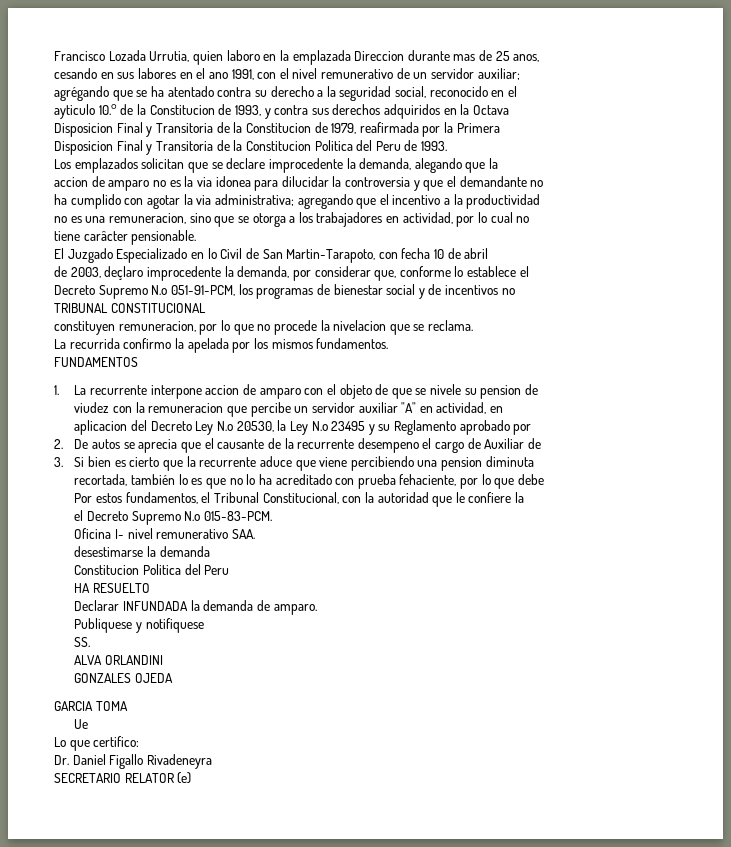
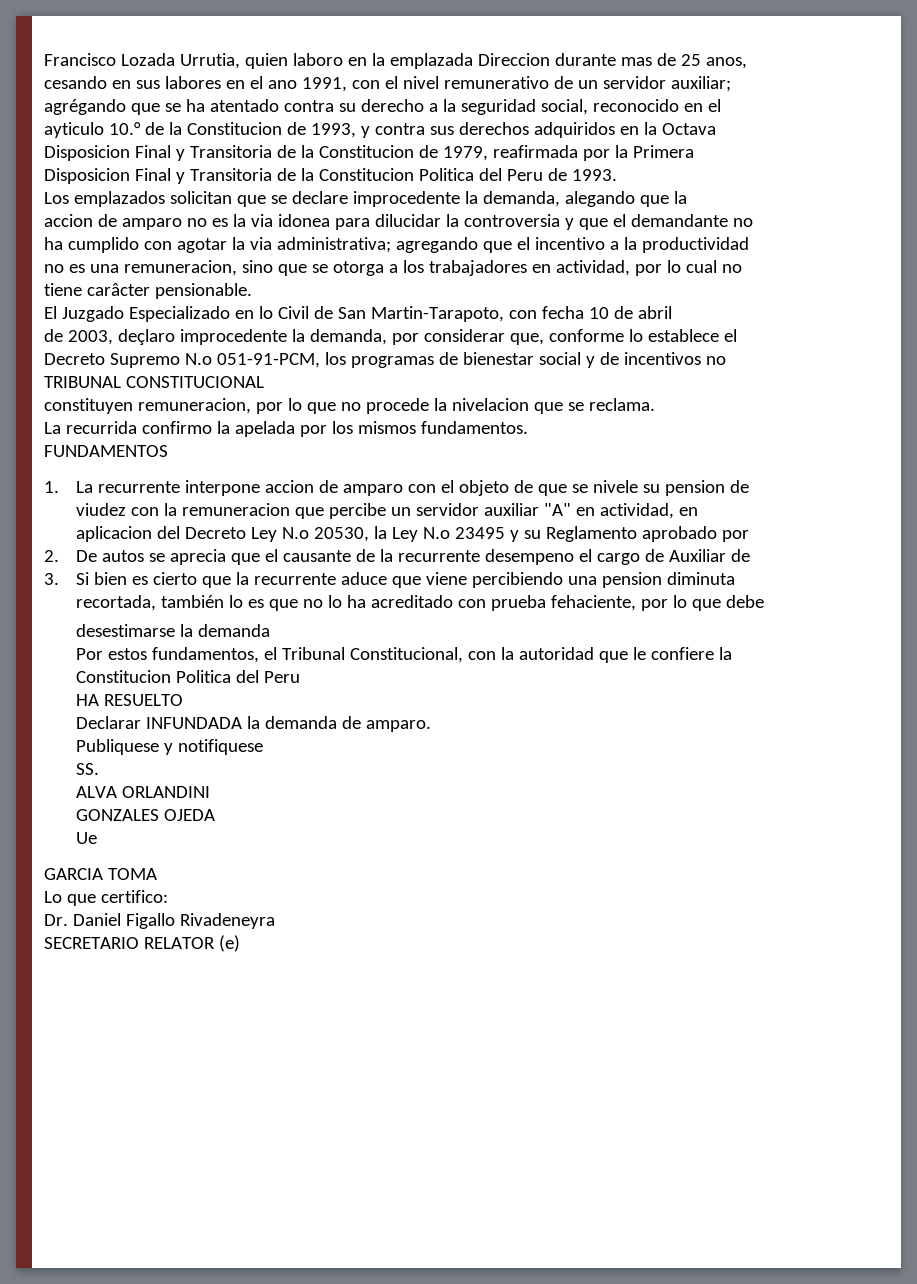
+ desestimarse la demanda
- el Decreto Supremo N.o 015-83-PCM.
- Oficina I- nivel remunerativo SAA.
- desestimarse la demanda
+ Ue
- Ue

